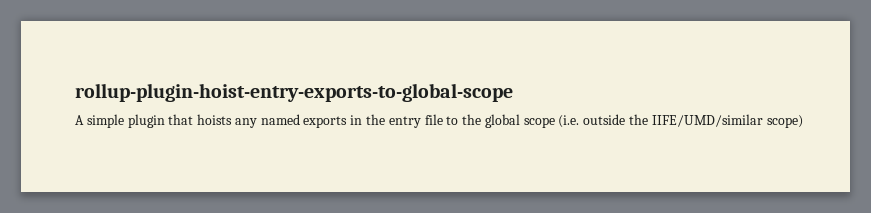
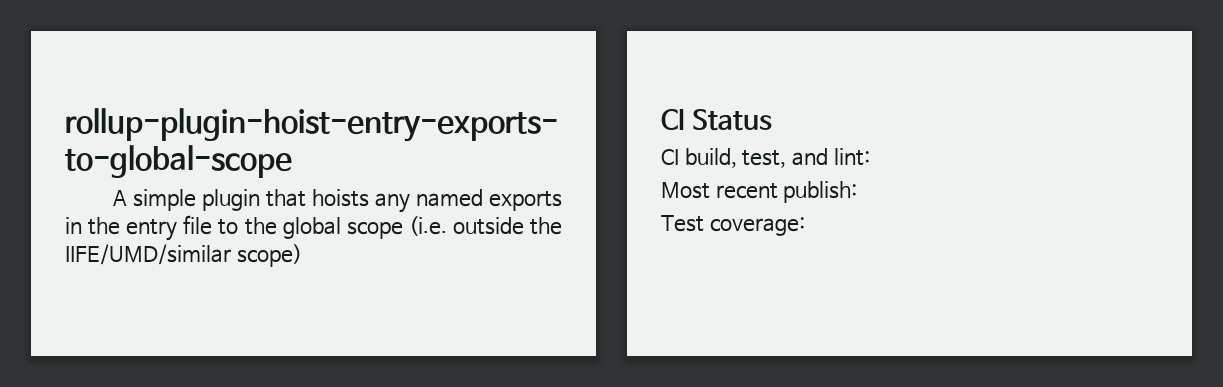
+ CI Status
+ CI build, test, and lint:
+ Most recent publish:
+ Test coverage:

